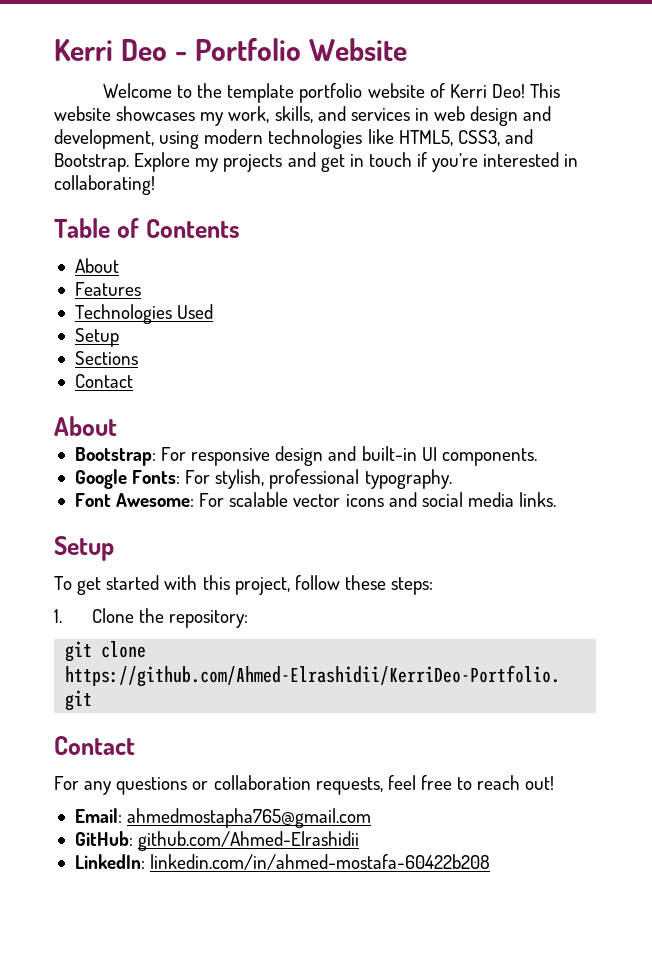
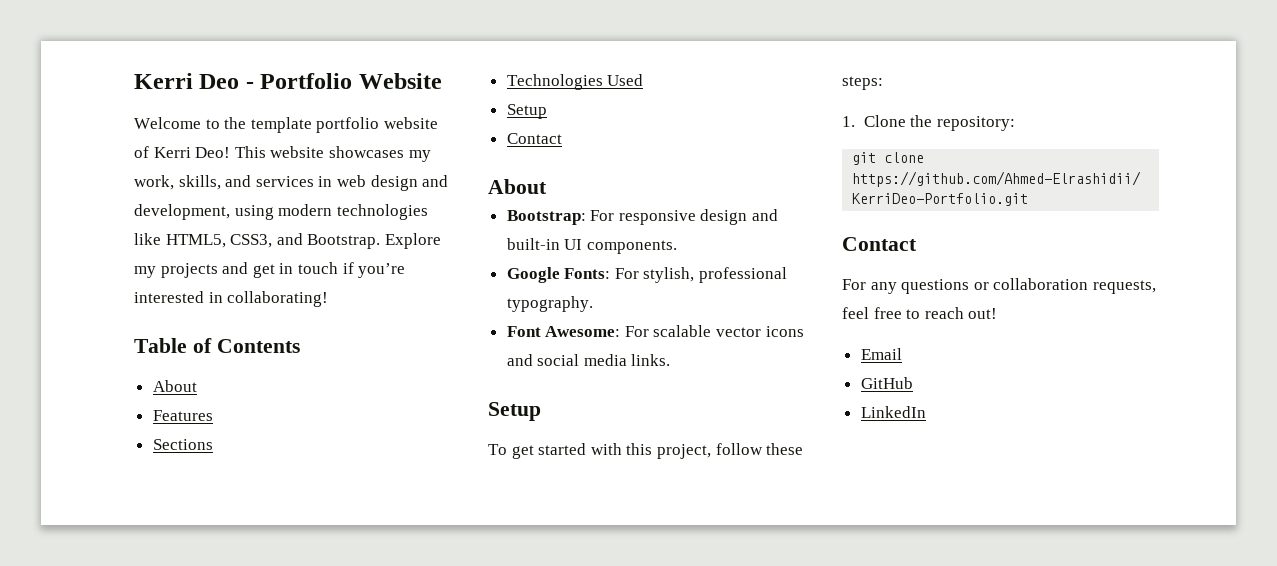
+ Sections
- Sections
- Email: ahmedmostapha765@gmail.com
- GitHub: github.com/Ahmed-Elrashidii
- LinkedIn: linkedin.com/in/ahmed-mostafa-60422b208
+ Email
+ GitHub
+ LinkedIn

